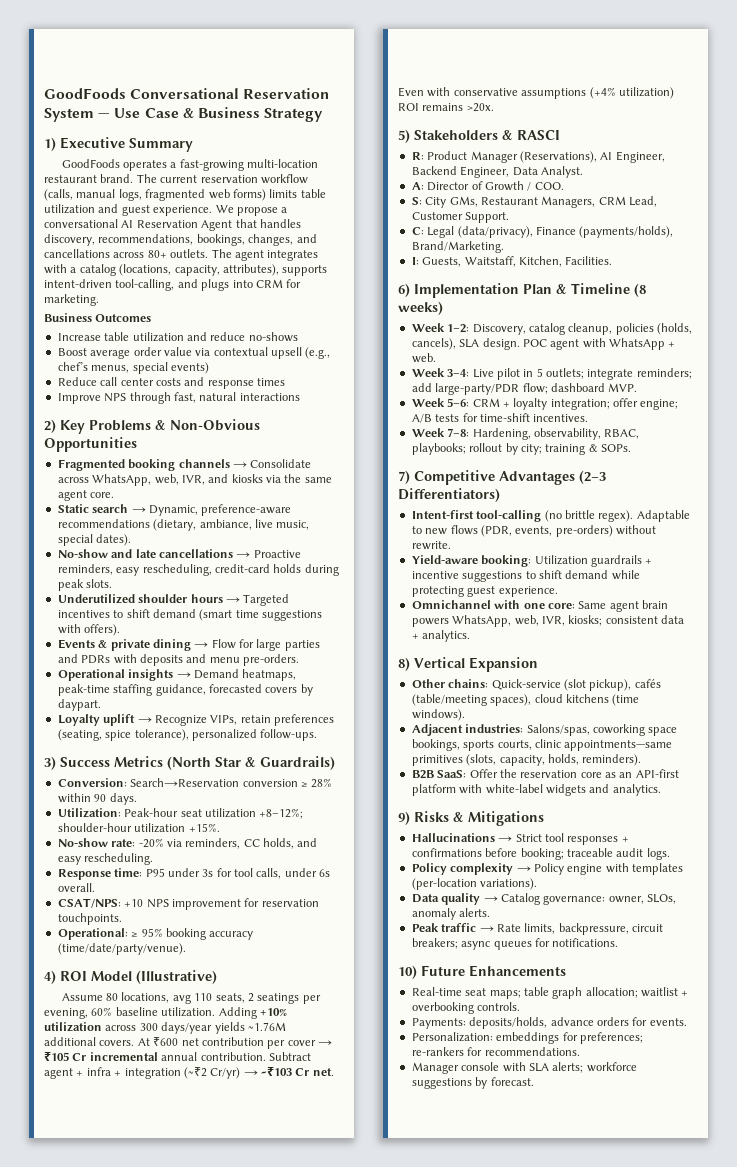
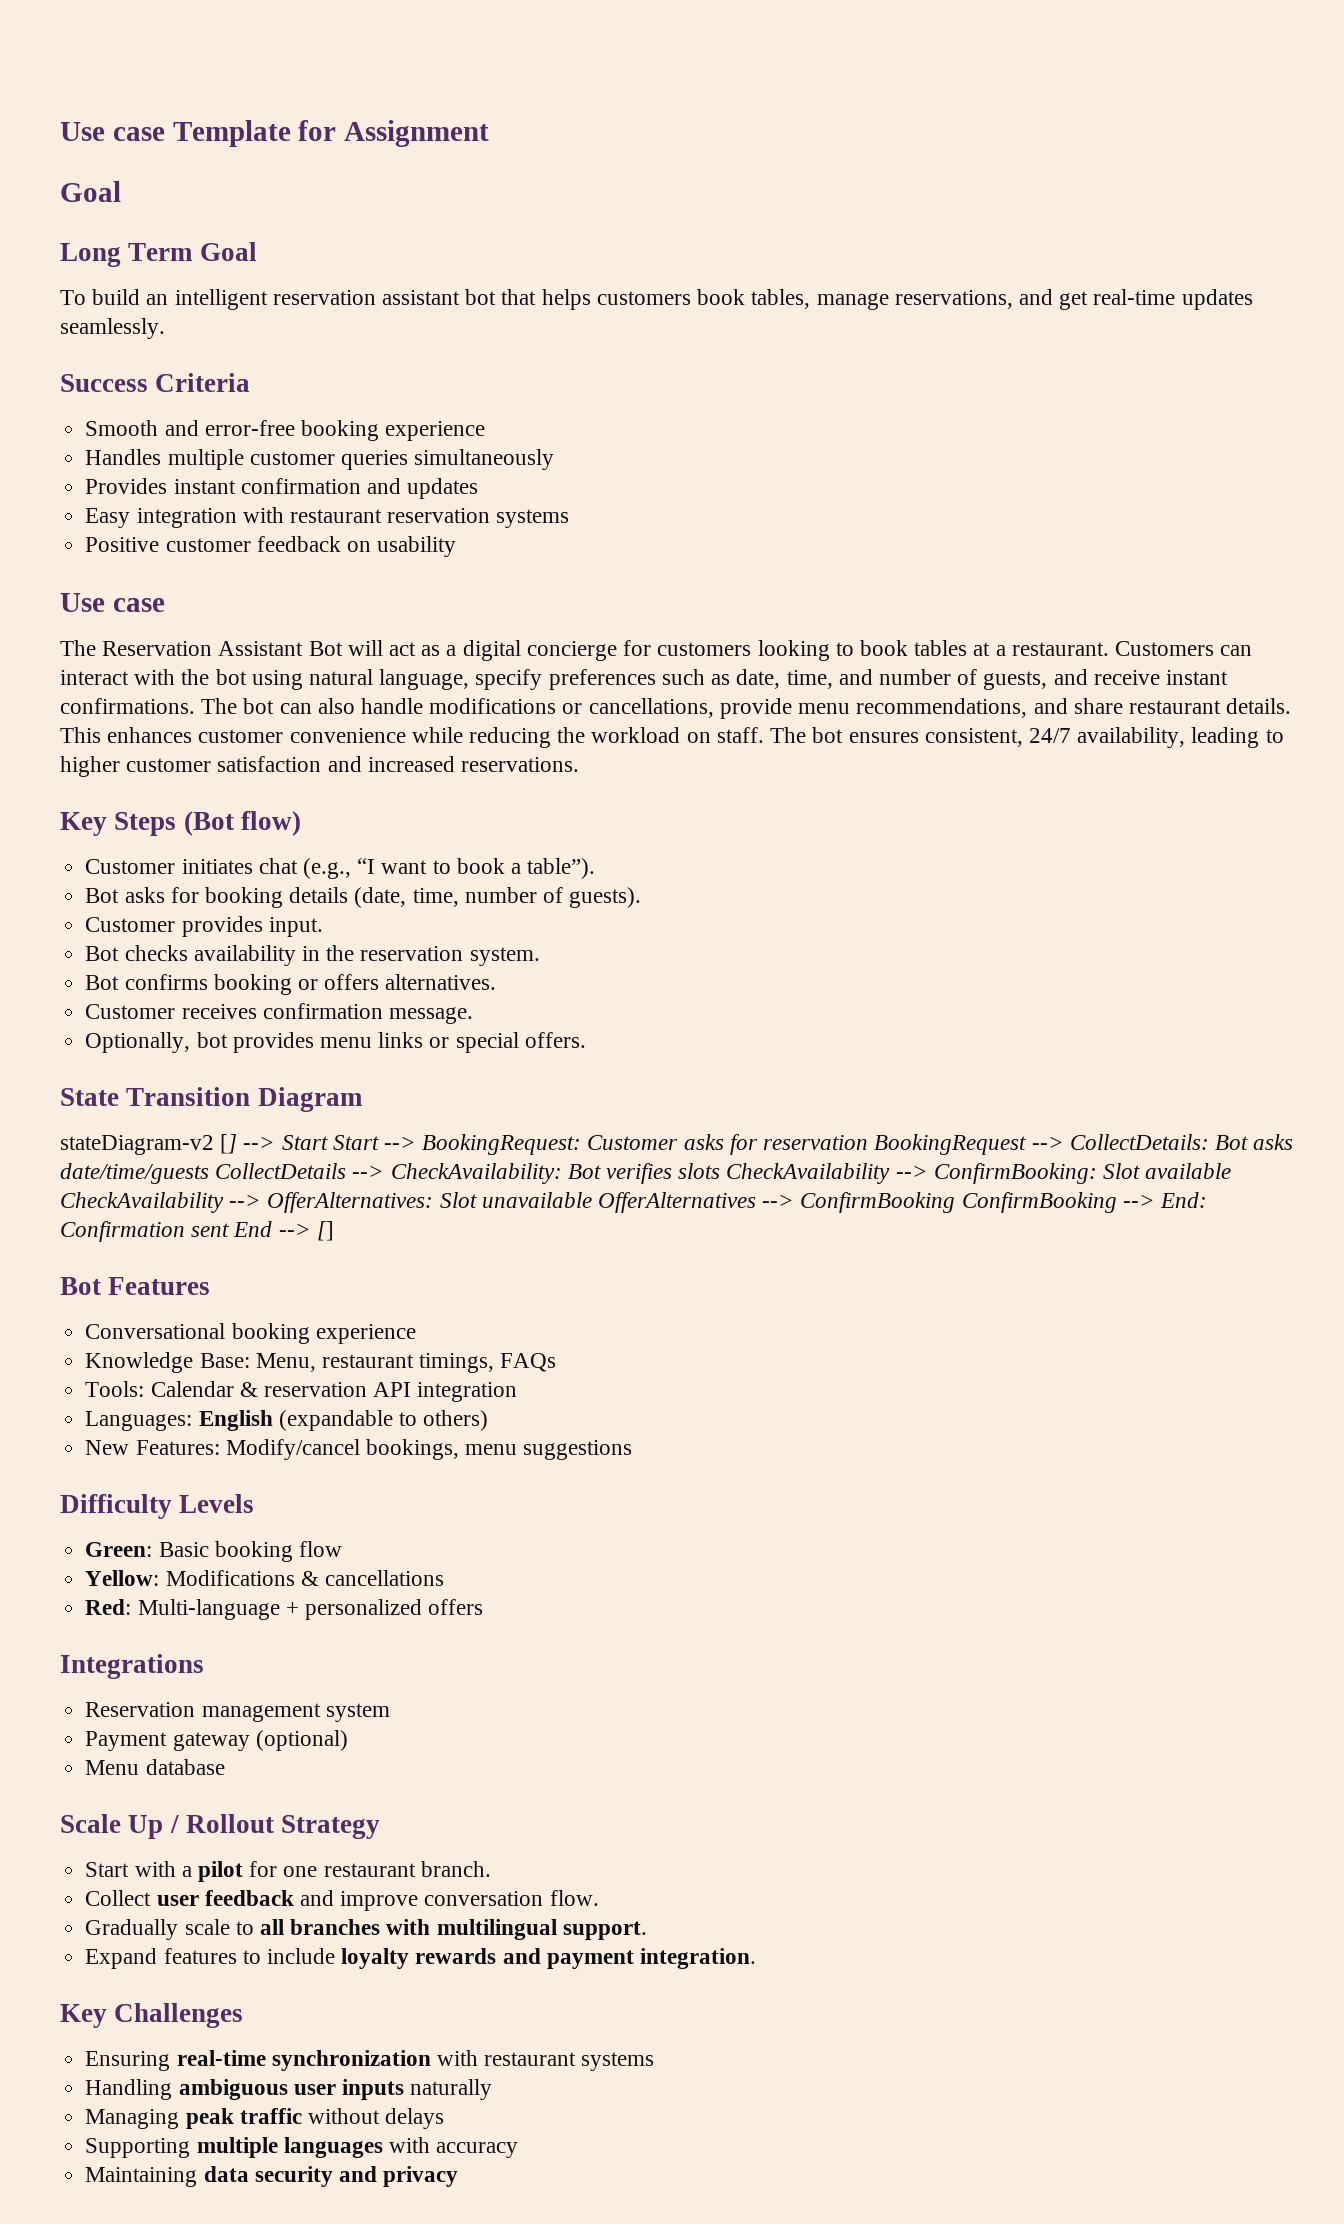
- GoodFoods Conversational Reservation System — Use Case & Business Strategy
- 1) Executive Summary
- GoodFoods operates a fast-growing multi-location restaurant brand. The current reservation workflow (calls, manual logs, fragmented web forms) limits table utilization and guest experience. We propose a conversational AI Reservation Agent that handles discovery, recommendations, bookings, changes, and cancellations across 80+ outlets. The agent integrates with a catalog (locations, capacity, attributes), supports intent-driven tool-calling, and plugs into CRM for marketing.
- Business Outcomes
- Increase table utilization and reduce no-shows
- Boost average order value via contextual upsell (e.g., chef’s menus, special events)
- Reduce call center costs and response times
- Improve NPS through fast, natural interactions
- 2) Key Problems & Non-Obvious Opportunities
- Fragmented booking channels → Consolidate across WhatsApp, web, IVR, and kiosks via the same agent core.
- Static search → Dynamic, preference-aware recommendations (dietary, ambiance, live music, special dates).
- No-show and late cancellations → Proactive reminders, easy rescheduling, credit-card holds during peak slots.
- Underutilized shoulder hours → Targeted incentives to shift demand (smart time suggestions with offers).
- Events & private dining → Flow for large parties and PDRs with deposits and menu pre-orders.
- Operational insights → Demand heatmaps, peak-time staffing guidance, forecasted covers by daypart.
- Loyalty uplift → Recognize VIPs, retain preferences (seating, spice tolerance), personalized follow-ups.
- 3) Success Metrics (North Star & Guardrails)
- Conversion: Search→Reservation conversion ≥ 28% within 90 days.
- Utilization: Peak-hour seat utilization +8–12%; shoulder-hour utilization +15%.
- No-show rate: -20% via reminders, CC holds, and easy rescheduling.
- Response time: P95 under 3s for tool calls, under 6s overall.
- CSAT/NPS: +10 NPS improvement for reservation touchpoints.
- Operational: ≥ 95% booking accuracy (time/date/party/venue).
- 4) ROI Model (Illustrative)
- Assume 80 locations, avg 110 seats, 2 seatings per evening, 60% baseline utilization. Adding +10% utilization across 300 days/year yields ~1.76M additional covers. At ₹600 net contribution per cover → ₹105 Cr incremental annual contribution. Subtract agent + infra + integration (~₹2 Cr/yr) → ~₹103 Cr net. Even with conservative assumptions (+4% utilization) ROI remains >20x.
- 5) Stakeholders & RASCI
- R: Product Manager (Reservations), AI Engineer, Backend Engineer, Data Analyst.
- A: Director of Growth / COO.
- S: City GMs, Restaurant Managers, CRM Lead, Customer Support.
- C: Legal (data/privacy), Finance (payments/holds), Brand/Marketing.
- I: Guests, Waitstaff, Kitchen, Facilities.
- 6) Implementation Plan & Timeline (8 weeks)
- Week 1–2: Discovery, catalog cleanup, policies (holds, cancels), SLA design. POC agent with WhatsApp + web.
- Week 3–4: Live pilot in 5 outlets; integrate reminders; add large-party/PDR flow; dashboard MVP.
- Week 5–6: CRM + loyalty integration; offer engine; A/B tests for time-shift incentives.
- Week 7–8: Hardening, observability, RBAC, playbooks; rollout by city; training & SOPs.
- 7) Competitive Advantages (2–3 Differentiators)
- Intent-first tool-calling (no brittle regex). Adaptable to new flows (PDR, events, pre-orders) without rewrite.
- Yield-aware booking: Utilization guardrails + incentive suggestions to shift demand while protecting guest experience.
- Omnichannel with one core: Same agent brain powers WhatsApp, web, IVR, kiosks; consistent data + analytics.
- 8) Vertical Expansion
- Other chains: Quick-service (slot pickup), cafés (table/meeting spaces), cloud kitchens (time windows).
- Adjacent industries: Salons/spas, coworking space bookings, sports courts, clinic appointments—same primitives (slots, capacity, holds, reminders).
- B2B SaaS: Offer the reservation core as an API-first platform with white-label widgets and analytics.
- 9) Risks & Mitigations
- Hallucinations → Strict tool responses + confirmations before booking; traceable audit logs.
- Policy complexity → Policy engine with templates (per-location variations).
- Data quality → Catalog governance: owner, SLOs, anomaly alerts.
- Peak traffic → Rate limits, backpressure, circuit breakers; async queues for notifications.
- 10) Future Enhancements
- Real-time seat maps; table graph allocation; waitlist + overbooking controls.
- Payments: deposits/holds, advance orders for events.
- Personalization: embeddings for preferences; re-rankers for recommendations.
- Manager console with SLA alerts; workforce suggestions by forecast.
+ Use case Template for Assignment
+ Goal
+ Long Term Goal
+ To build an intelligent reservation assistant bot that helps customers book tables, manage reservations, and get real-time updates seamlessly.
+ Success Criteria
+ Smooth and error-free booking experience
+ Handles multiple customer queries simultaneously
+ Provides instant confirmation and updates
+ Easy integration with restaurant reservation systems
+ Positive customer feedback on usability
+ Use case
+ The Reservation Assistant Bot will act as a digital concierge for customers looking to book tables at a restaurant. Customers can interact with the bot using natural language, specify preferences such as date, time, and number of guests, and receive instant confirmations. The bot can also handle modifications or cancellations, provide menu recommendations, and share restaurant details. This enhances customer convenience while reducing the workload on staff. The bot ensures consistent, 24/7 availability, leading to higher customer satisfaction and increased reservations.
+ Key Steps (Bot flow)
+ Customer initiates chat (e.g., “I want to book a table”).
+ Bot asks for booking details (date, time, number of guests).
+ Customer provides input.
+ Bot checks availability in the reservation system.
+ Bot confirms booking or offers alternatives.
+ Customer receives confirmation message.
+ Optionally, bot provides menu links or special offers.
+ State Transition Diagram
+ stateDiagram-v2 [] --> Start Start --> BookingRequest: Customer asks for reservation BookingRequest --> CollectDetails: Bot asks date/time/guests CollectDetails --> CheckAvailability: Bot verifies slots CheckAvailability --> ConfirmBooking: Slot available CheckAvailability --> OfferAlternatives: Slot unavailable OfferAlternatives --> ConfirmBooking ConfirmBooking --> End: Confirmation sent End --> []
+ Bot Features
+ Conversational booking experience
+ Knowledge Base: Menu, restaurant timings, FAQs
+ Tools: Calendar & reservation API integration
+ Languages: English (expandable to others)
+ New Features: Modify/cancel bookings, menu suggestions
+ Difficulty Levels
+ Green: Basic booking flow
+ Yellow: Modifications & cancellations
+ Red: Multi-language + personalized offers
+ Integrations
+ Reservation management system
+ Payment gateway (optional)
+ Menu database
+ Scale Up / Rollout Strategy
+ Start with a pilot for one restaurant branch.
+ Collect user feedback and improve conversation flow.
+ Gradually scale to all branches with multilingual support.
+ Expand features to include loyalty rewards and payment integration.
+ Key Challenges
+ Ensuring real-time synchronization with restaurant systems
+ Handling ambiguous user inputs naturally
+ Managing peak traffic without delays
+ Supporting multiple languages with accuracy
+ Maintaining data security and privacy

